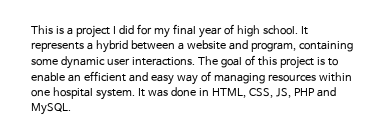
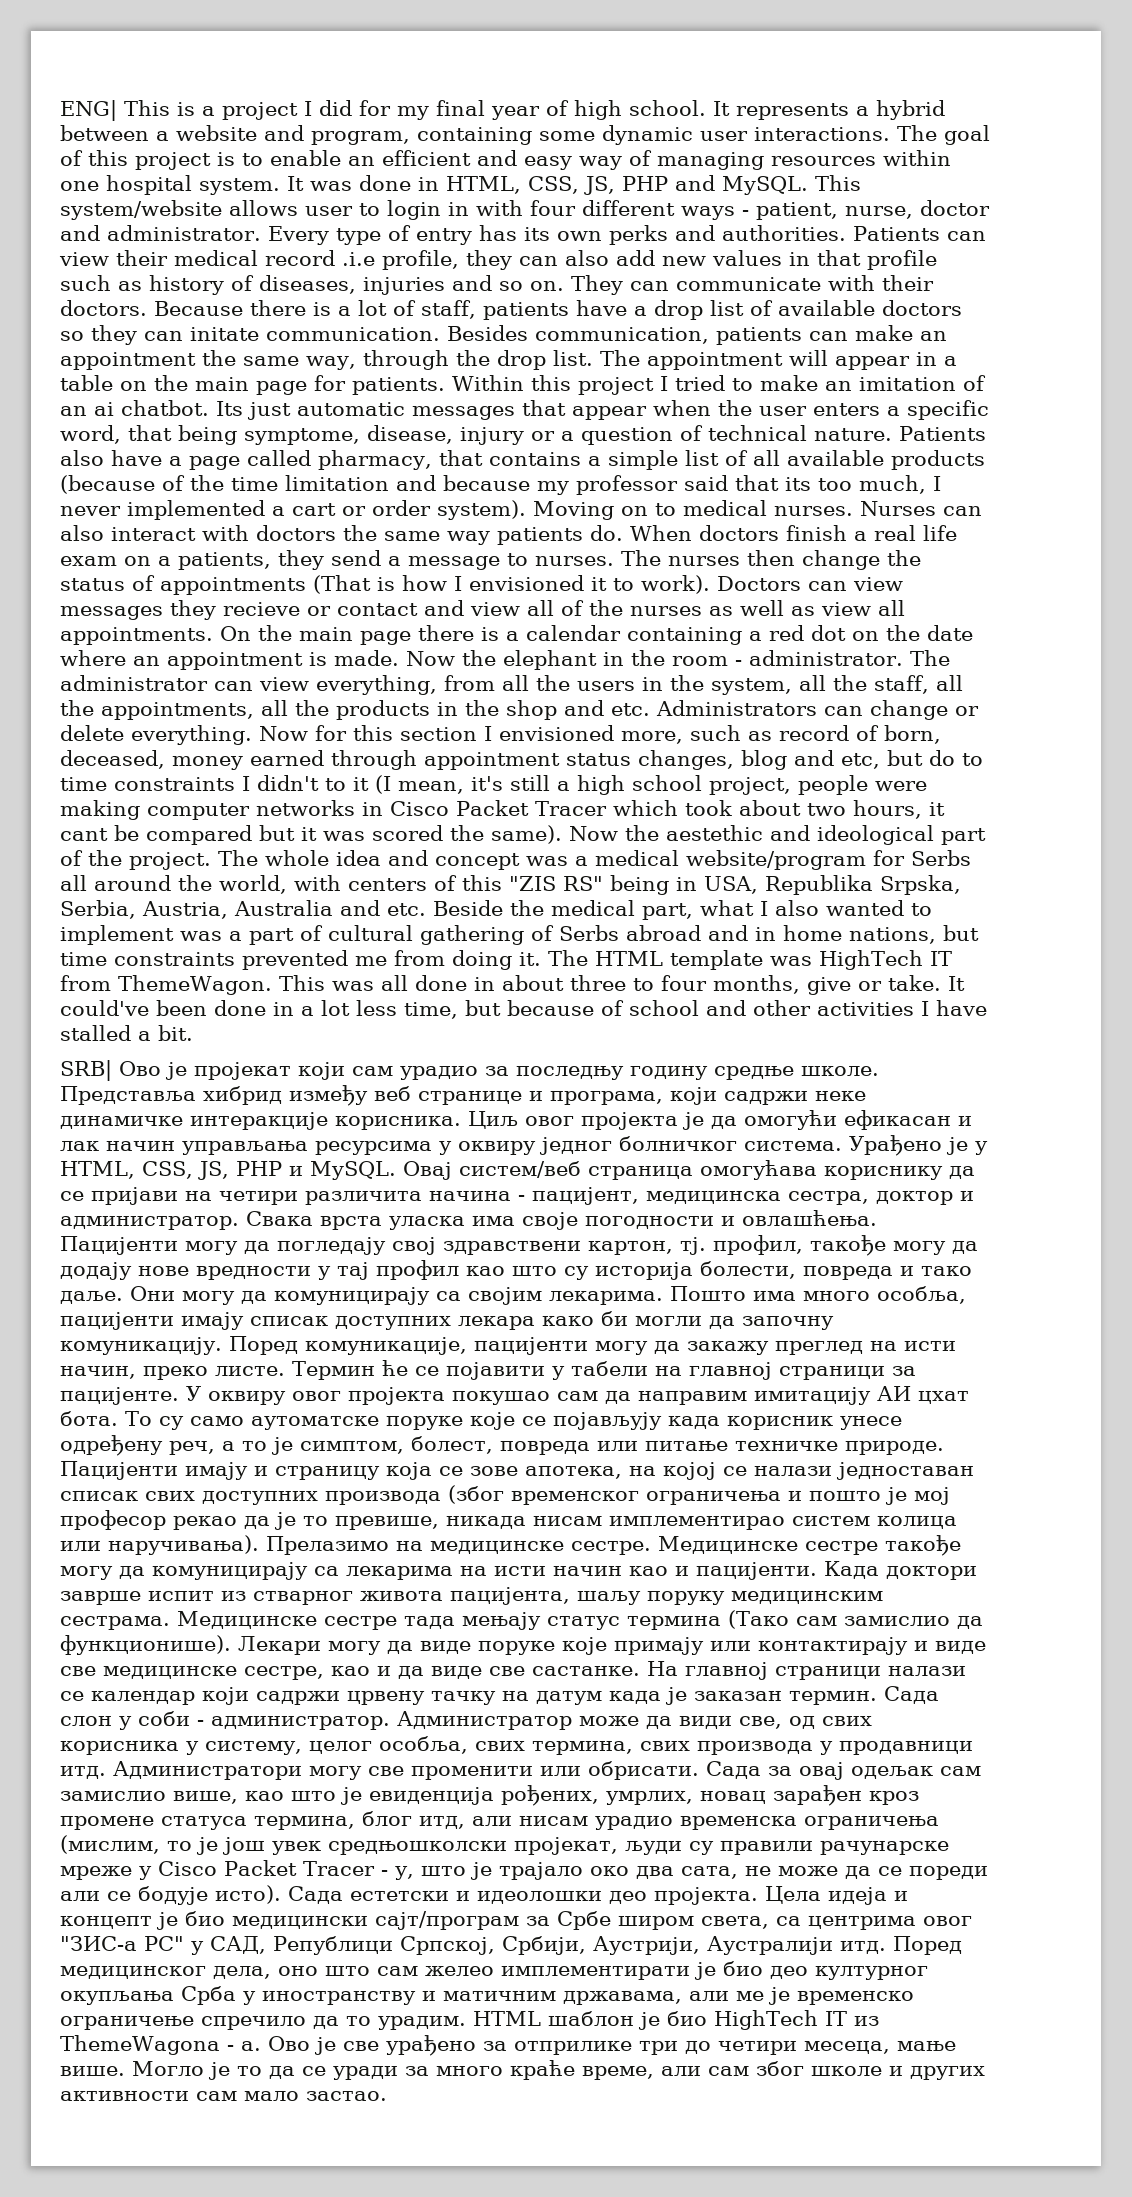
- This is a project I did for my final year of high school.
+ ENG| This is a project I did for my final year of high school.
+ This system/website allows user to login in with four different ways - patient, nurse, doctor and administrator. Every type of entry has its own perks and authorities. Patients can view their medical record .i.e profile, they can also add new values in that profile such as history of diseases, injuries and so on. They can communicate with their doctors. Because there is a lot of staff, patients have a drop list of available doctors so they can initate communication. Besides communication, patients can make an appointment the same way, through the drop list. The appointment will appear in a table on the main page for patients. Within this project I tried to make an imitation of an ai chatbot. Its just automatic messages that appear when the user enters a specific word, that being symptome, disease, injury or a question of technical nature. Patients also have a page called pharmacy, that contains a simple list of all available products (because of the time limitation and because my professor said that its too much, I never implemented a cart or order system). Moving on to medical nurses. Nurses can also interact with doctors the same way patients do. When doctors finish a real life exam on a patients, they send a message to nurses. The nurses then change the status of appointments (That is how I envisioned it to work). Doctors can view messages they recieve or contact and view all of the nurses as well as view all appointments. On the main page there is a calendar containing a red dot on the date where an appointment is made. Now the elephant in the room - administrator. The administrator can view everything, from all the users in the system, all the staff, all the appointments, all the products in the shop and etc. Administrators can change or delete everything. Now for this section I envisioned more, such as record of born, deceased, money earned through appointment status changes, blog and etc, but do to time constraints I didn't to it (I mean, it's still a high school project, people were making computer networks in Cisco Packet Tracer which took about two hours, it cant be compared but it was scored the same). Now the aestethic and ideological part of the project. The whole idea and concept was a medical website/program for Serbs all around the world, with centers of this "ZIS RS" being in USA, Republika Srpska, Serbia, Austria, Australia and etc. Beside the medical part, what I also wanted to implement was a part of cultural gathering of Serbs abroad and in home nations, but time constraints prevented me from doing it. The HTML template was HighTech IT from ThemeWagon. This was all done in about three to four months, give or take. It could've been done in a lot less time, but because of school and other activities I have stalled a bit.
+ SRB| Ово је пројекат који сам урадио за последњу годину средње школе. Представља хибрид између веб странице и програма, који садржи неке динамичке интеракције корисника. Циљ овог пројекта је да омогући ефикасан и лак начин управљања ресурсима у оквиру једног болничког система. Урађено је у HTML, CSS, JS, PHP и MySQL. Овај систем/веб страница омогућава кориснику да се пријави на четири различита начина - пацијент, медицинска сестра, доктор и администратор. Свака врста уласка има своје погодности и овлашћења. Пацијенти могу да погледају свој здравствени картон, тј. профил, такође могу да додају нове вредности у тај профил као што су историја болести, повреда и тако даље. Они могу да комуницирају са својим лекарима. Пошто има много особља, пацијенти имају списак доступних лекара како би могли да започну комуникацију. Поред комуникације, пацијенти могу да закажу преглед на исти начин, преко листе. Термин ће се појавити у табели на главној страници за пацијенте. У оквиру овог пројекта покушао сам да направим имитацију АИ цхат бота. То су само аутоматске поруке које се појављују када корисник унесе одређену реч, а то је симптом, болест, повреда или питање техничке природе. Пацијенти имају и страницу која се зове апотека, на којој се налази једноставан списак свих доступних производа (због временског ограничења и пошто је мој професор рекао да је то превише, никада нисам имплементирао систем колица или наручивања). Прелазимо на медицинске сестре. Медицинске сестре такође могу да комуницирају са лекарима на исти начин као и пацијенти. Када доктори заврше испит из стварног живота пацијента, шаљу поруку медицинским сестрама. Медицинске сестре тада мењају статус термина (Тако сам замислио да функционише). Лекари могу да виде поруке које примају или контактирају и виде све медицинске сестре, као и да виде све састанке. На главној страници налази се календар који садржи црвену тачку на датум када је заказан термин. Сада слон у соби - администратор. Администратор може да види све, од свих корисника у систему, целог особља, свих термина, свих производа у продавници итд. Администратори могу све променити или обрисати. Сада за овај одељак сам замислио више, као што је евиденција рођених, умрлих, новац зарађен кроз промене статуса термина, блог итд, али нисам урадио временска ограничења (мислим, то је још увек средњошколски пројекат, људи су правили рачунарске мреже у Cisco Packet Tracer - у, што је трајало око два сата, не може да се пореди али се бодује исто). Сада естетски и идеолошки део пројекта. Цела идеја и концепт је био медицински сајт/програм за Србе широм света, са центрима овог "ЗИС-а РС" у САД, Републици Српској, Србији, Аустрији, Аустралији итд. Поред медицинског дела, оно што сам желео имплементирати је био део културног окупљања Срба у иностранству и матичним државама, али ме је временско ограничење спречило да то урадим. HTML шаблон је био HighTech IT из ThemeWagona - а. Ово је све урађено за отприлике три до четири месеца, мање више. Могло је то да се уради за много краће време, али сам због школе и других активности сам мало застао.

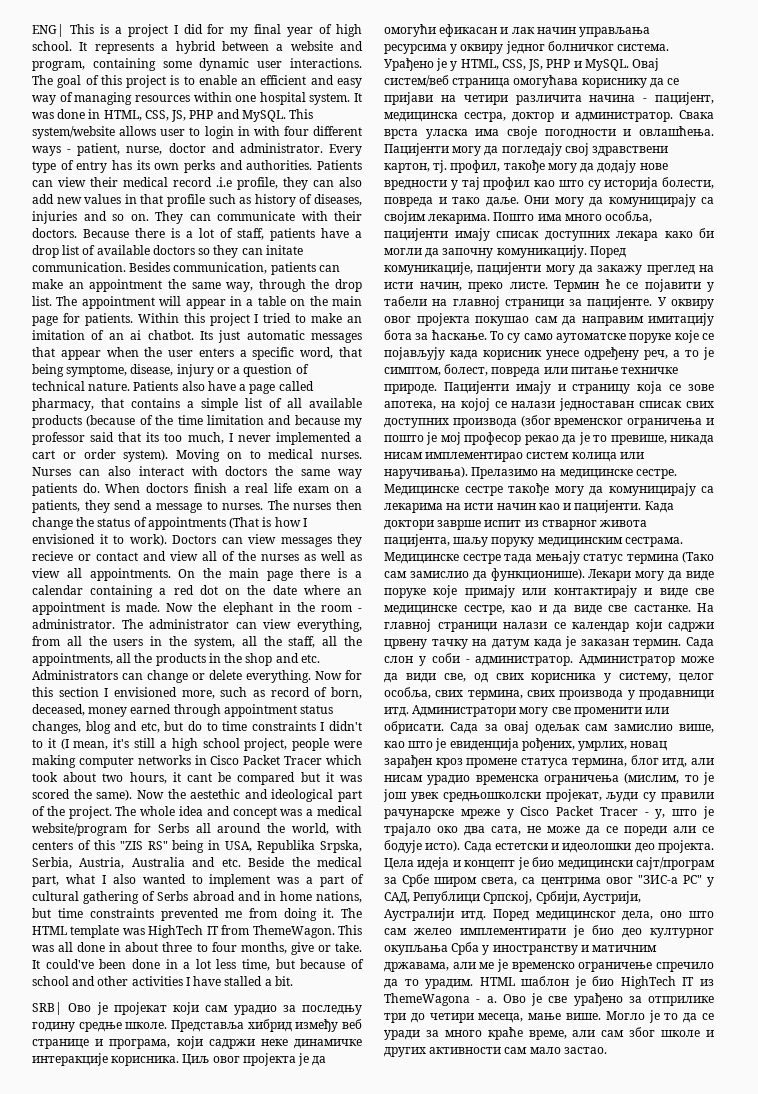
- У оквиру овог пројекта покушао сам да направим имитацију АИ цхат бота.
+ У оквиру овог пројекта покушао сам да направим имитацију бота за ћаскање.

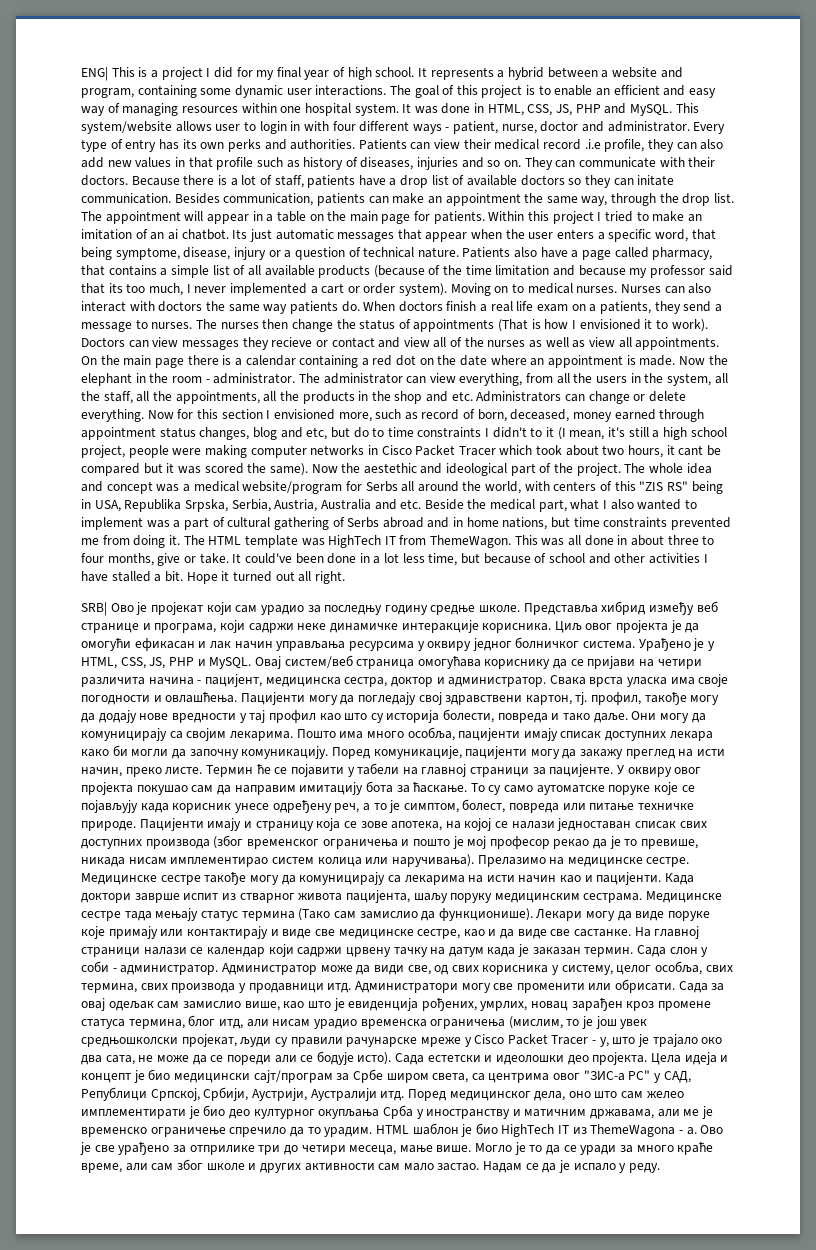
+ Hope it turned out all right.
+ Надам се да је испало у реду.

